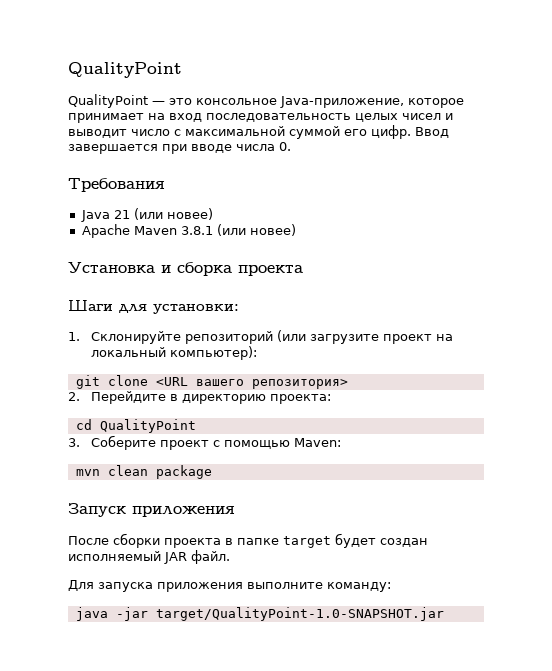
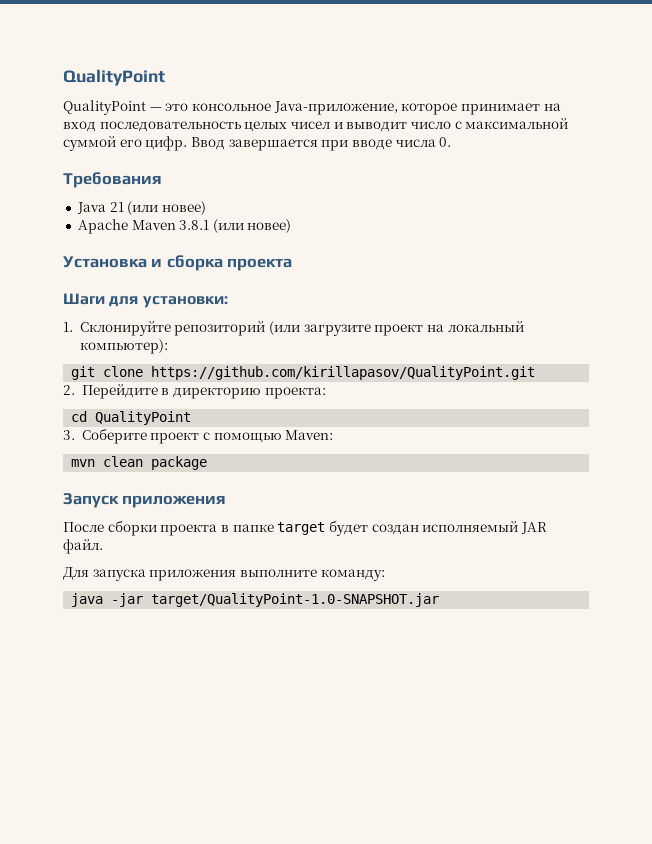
- git clone <URL вашего репозитория>
+ git clone https://github.com/kirillapasov/QualityPoint.git

